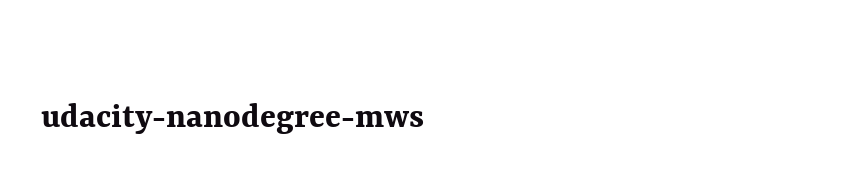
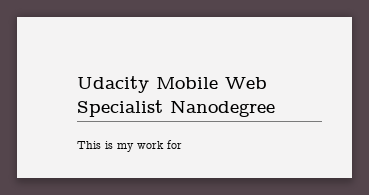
- udacity-nanodegree-mws
+ Udacity Mobile Web Specialist Nanodegree
+ This is my work for

